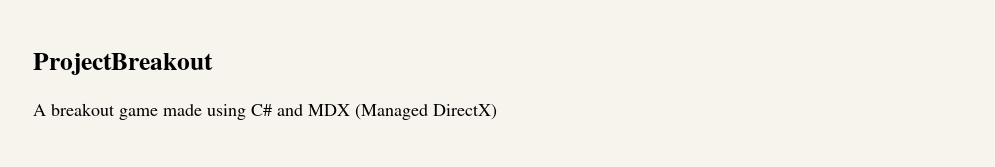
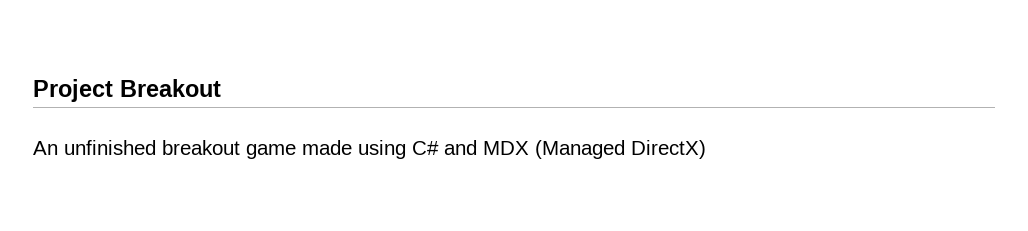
- ProjectBreakout
- A breakout game made using C# and MDX (Managed DirectX)
+ Project Breakout
+ An unfinished breakout game made using C# and MDX (Managed DirectX)

